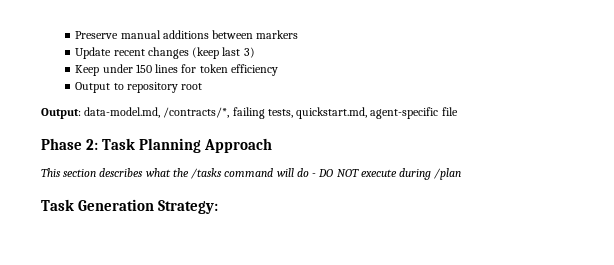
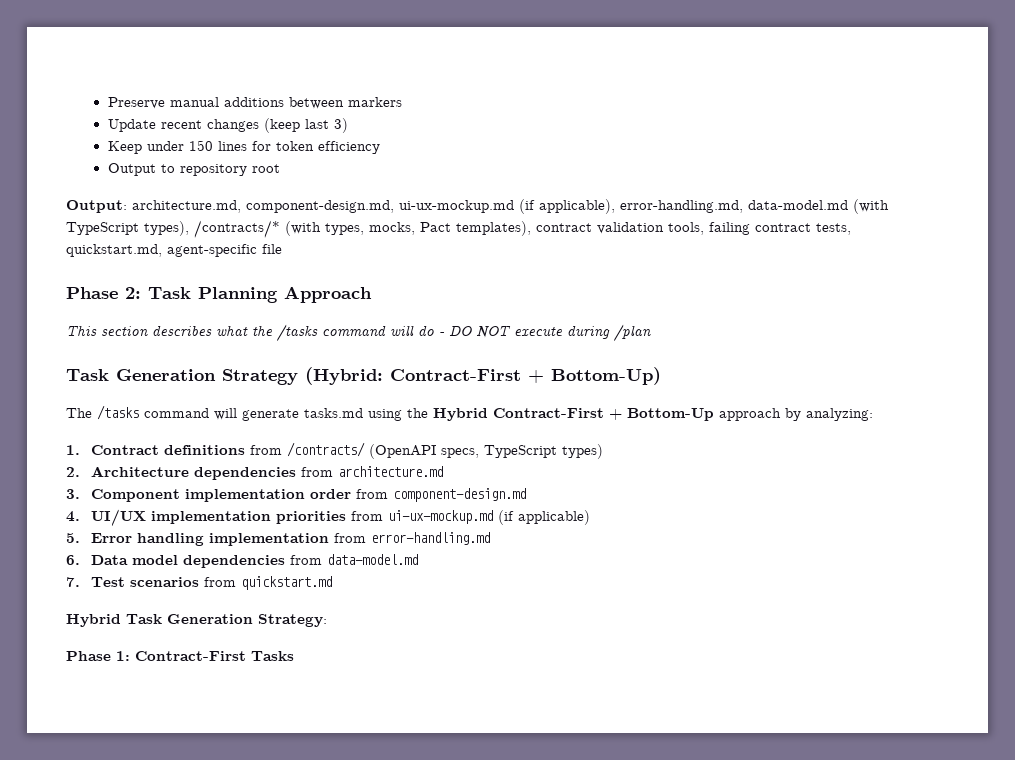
- Output: data-model.md, /contracts/*, failing tests, quickstart.md, agent-specific file
+ Output: architecture.md, component-design.md, ui-ux-mockup.md (if applicable), error-handling.md, data-model.md (with TypeScript types), /contracts/* (with types, mocks, Pact templates), contract validation tools, failing contract tests, quickstart.md, agent-specific file
- Task Generation Strategy:
+ Task Generation Strategy (Hybrid: Contract-First + Bottom-Up)
+ The /tasks command will generate tasks.md using the Hybrid Contract-First + Bottom-Up approach by analyzing:
+ 1. Contract definitions from /contracts/ (OpenAPI specs, TypeScript types)
+ 2. Architecture dependencies from architecture.md
+ 3. Component implementation order from component-design.md
+ 4. UI/UX implementation priorities from ui-ux-mockup.md (if applicable)
+ 5. Error handling implementation from error-handling.md
+ 6. Data model dependencies from data-model.md
+ 7. Test scenarios from quickstart.md
+ Hybrid Task Generation Strategy:
+ Phase 1: Contract-First Tasks

